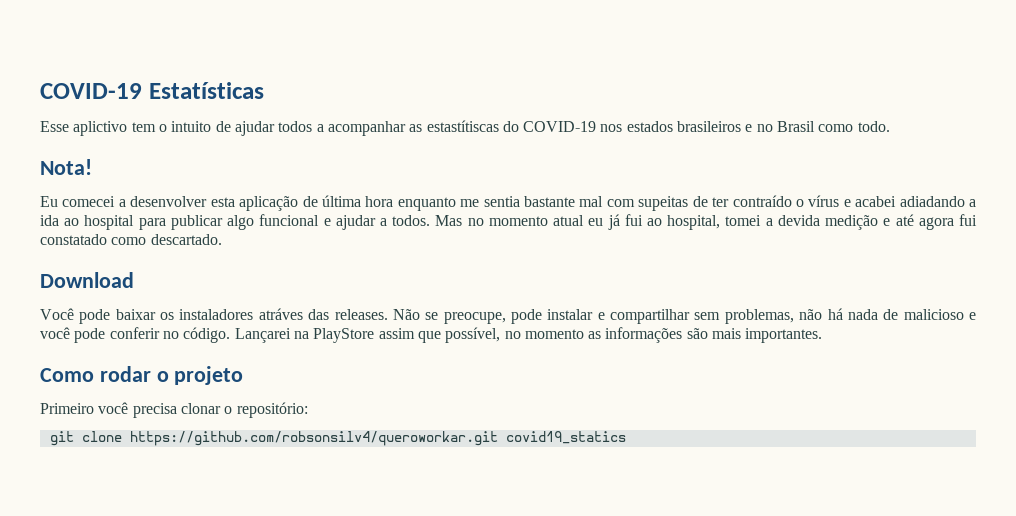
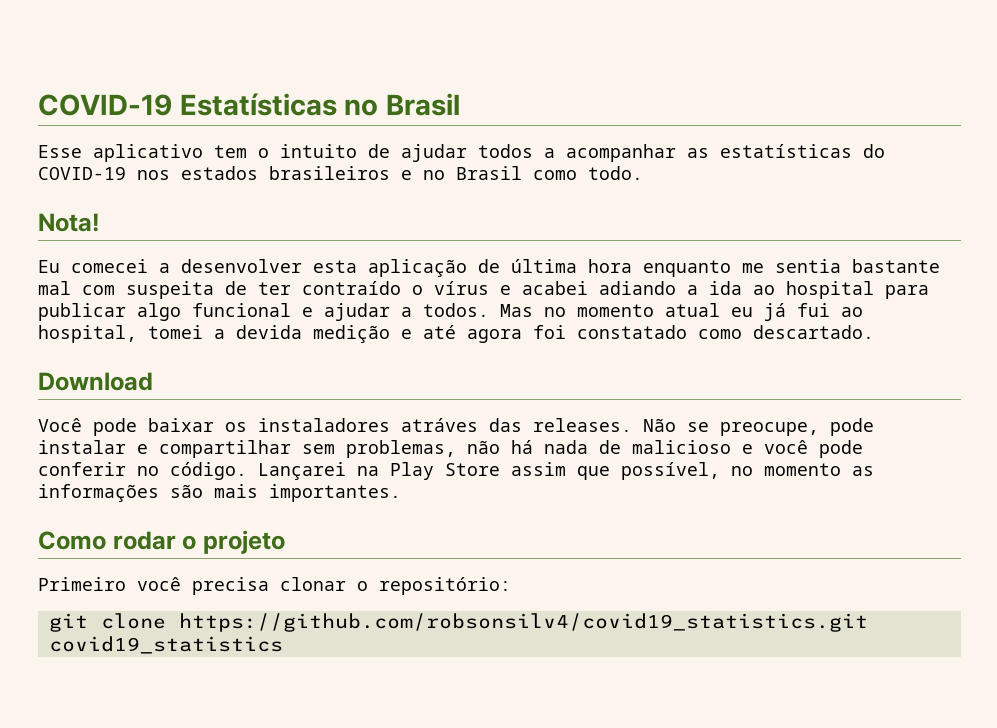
- COVID-19 Estatísticas
+ COVID-19 Estatísticas no Brasil
- Esse aplictivo tem o intuito de ajudar todos a acompanhar as estastítiscas do COVID-19 nos estados brasileiros e no Brasil como todo.
+ Esse aplicativo tem o intuito de ajudar todos a acompanhar as estatísticas do COVID-19 nos estados brasileiros e no Brasil como todo.
- Eu comecei a desenvolver esta aplicação de última hora enquanto me sentia bastante mal com supeitas de ter contraído o vírus e acabei adiadando a ida ao hospital para publicar algo funcional e ajudar a todos.
+ Eu comecei a desenvolver esta aplicação de última hora enquanto me sentia bastante mal com suspeita de ter contraído o vírus e acabei adiando a ida ao hospital para publicar algo funcional e ajudar a todos.
- Mas no momento atual eu já fui ao hospital, tomei a devida medição e até agora fui constatado como descartado.
+ Mas no momento atual eu já fui ao hospital, tomei a devida medição e até agora foi constatado como descartado.
- Lançarei na PlayStore assim que possível, no momento as informações são mais importantes.
+ Lançarei na Play Store assim que possível, no momento as informações são mais importantes.
- git clone https://github.com/robsonsilv4/queroworkar.git covid19_statics
+ git clone https://github.com/robsonsilv4/covid19_statistics.git covid19_statistics

